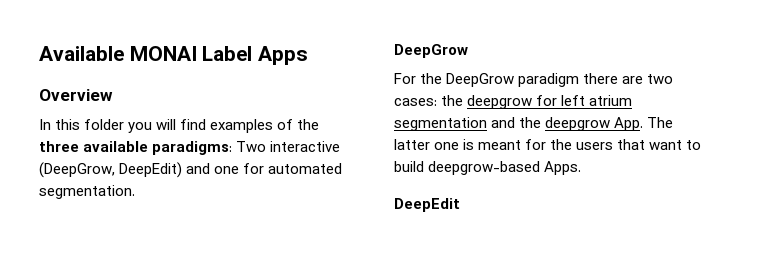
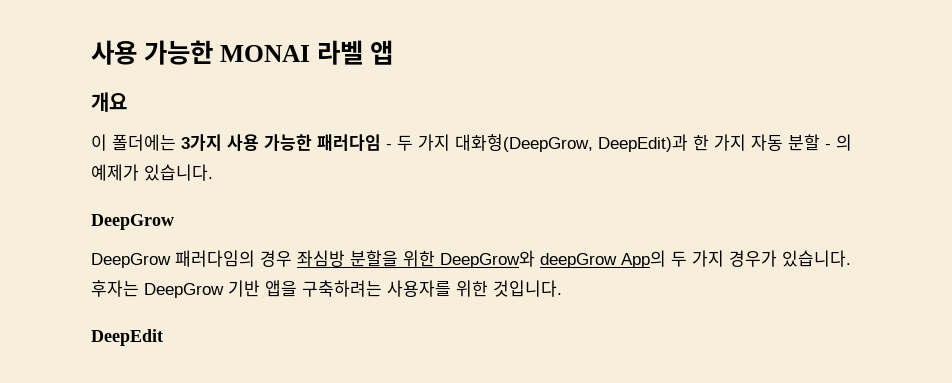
- Available MONAI Label Apps
- Overview
- In this folder you will find examples of the three available paradigms: Two interactive (DeepGrow, DeepEdit) and one for automated segmentation.
+ 사용 가능한 MONAI 라벨 앱
+ 개요
+ 이 폴더에는 3가지 사용 가능한 패러다임 - 두 가지 대화형(DeepGrow, DeepEdit)과 한 가지 자동 분할 - 의 예제가 있습니다.
  DeepGrow
- For the DeepGrow paradigm there are two cases: the deepgrow for left atrium segmentation and the deepgrow App. The latter one is meant for the users that want to build deepgrow-based Apps.
+ DeepGrow 패러다임의 경우 좌심방 분할을 위한 DeepGrow와 deepGrow App의 두 가지 경우가 있습니다. 후자는 DeepGrow 기반 앱을 구축하려는 사용자를 위한 것입니다.

